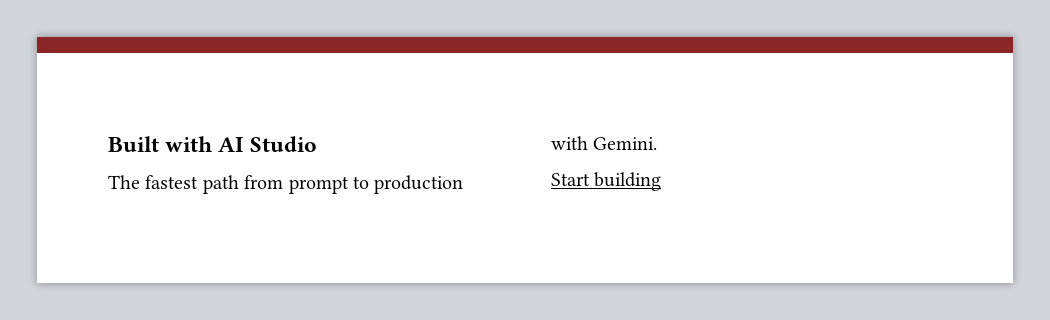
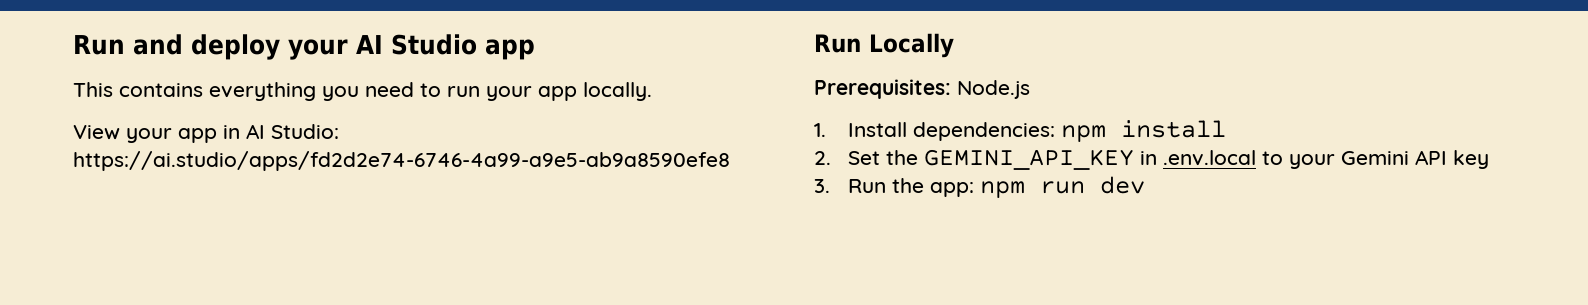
- Built with AI Studio
- The fastest path from prompt to production with Gemini.
- Start building
+ Run and deploy your AI Studio app
+ This contains everything you need to run your app locally.
+ View your app in AI Studio: https://ai.studio/apps/fd2d2e74-6746-4a99-a9e5-ab9a8590efe8
+ Run Locally
+ Prerequisites: Node.js
+ 1. Install dependencies: npm install
+ 2. Set the GEMINI_API_KEY in .env.local to your Gemini API key
+ 3. Run the app: npm run dev

